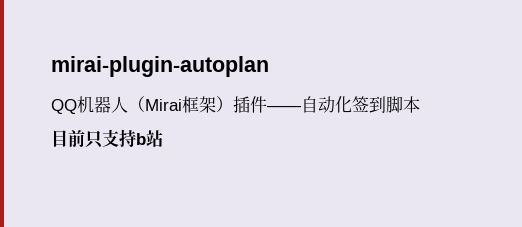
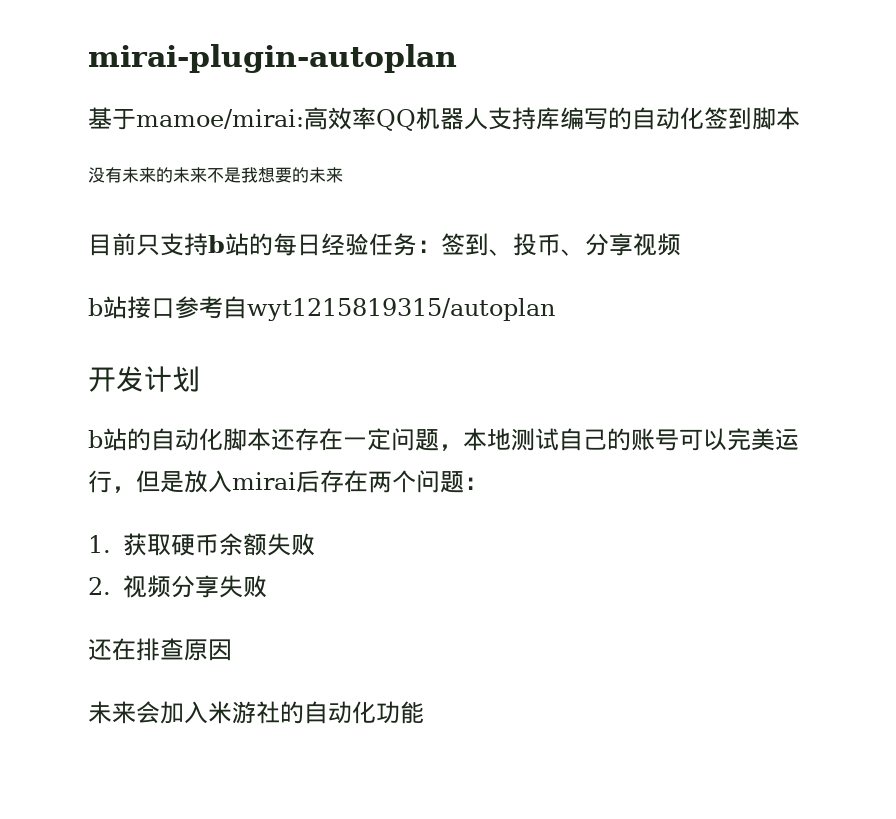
- QQ机器人（Mirai框架）插件——自动化签到脚本
- 目前只支持b站
+ 基于mamoe/mirai:高效率QQ机器人支持库编写的自动化签到脚本
+ 没有未来的未来不是我想要的未来
+ 目前只支持b站的每日经验任务：签到、投币、分享视频
+ b站接口参考自wyt1215819315/autoplan
+ 开发计划
+ b站的自动化脚本还存在一定问题，本地测试自己的账号可以完美运行，但是放入mirai后存在两个问题：
+ 1.获取硬币余额失败
+ 2.视频分享失败
+ 还在排查原因
+ 未来会加入米游社的自动化功能

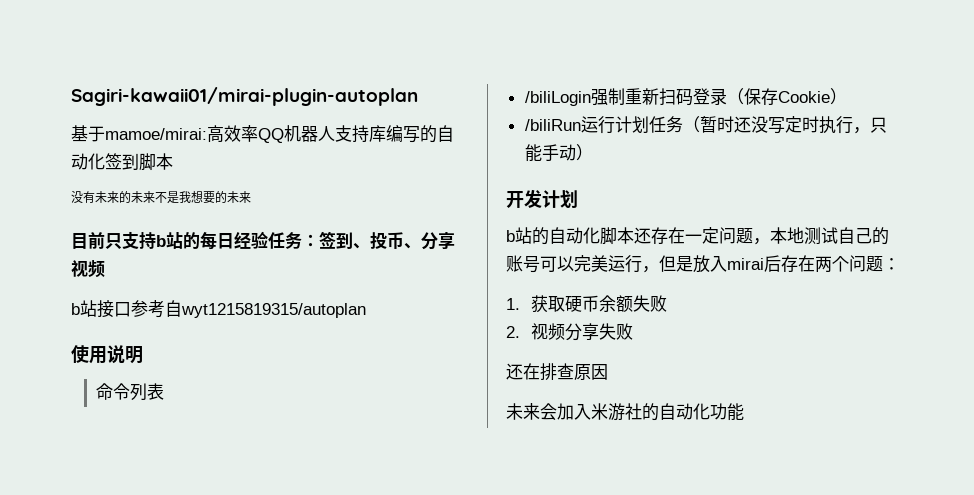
- mirai-plugin-autoplan
+ Sagiri-kawaii01/mirai-plugin-autoplan
+ 使用说明
+ 命令列表
+ /biliLogin强制重新扫码登录（保存Cookie）
+ /biliRun运行计划任务（暂时还没写定时执行，只能手动）

